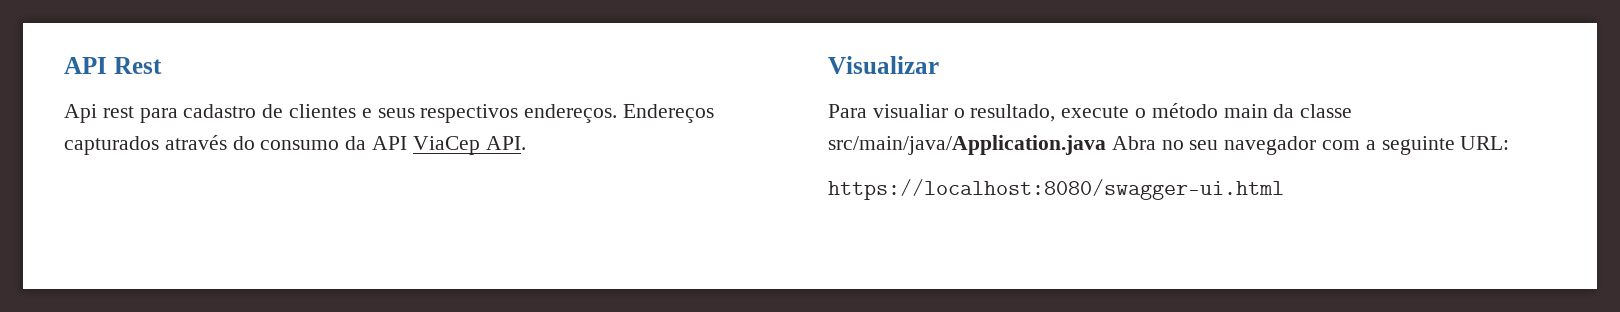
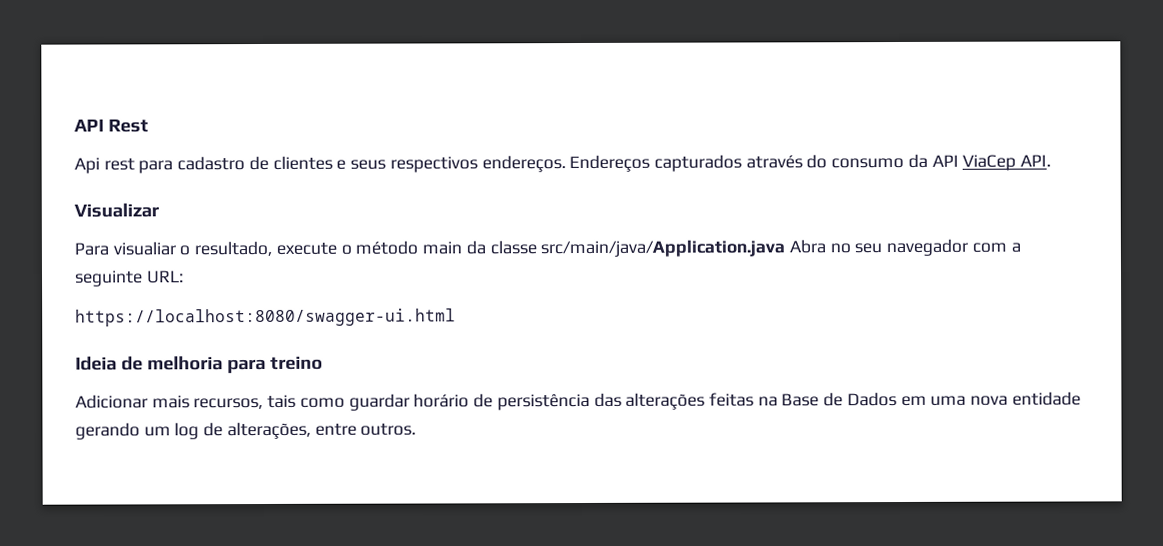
+ Ideia de melhoria para treino
+ Adicionar mais recursos, tais como guardar horário de persistência das alterações feitas na Base de Dados em uma nova entidade gerando um log de alterações, entre outros.

